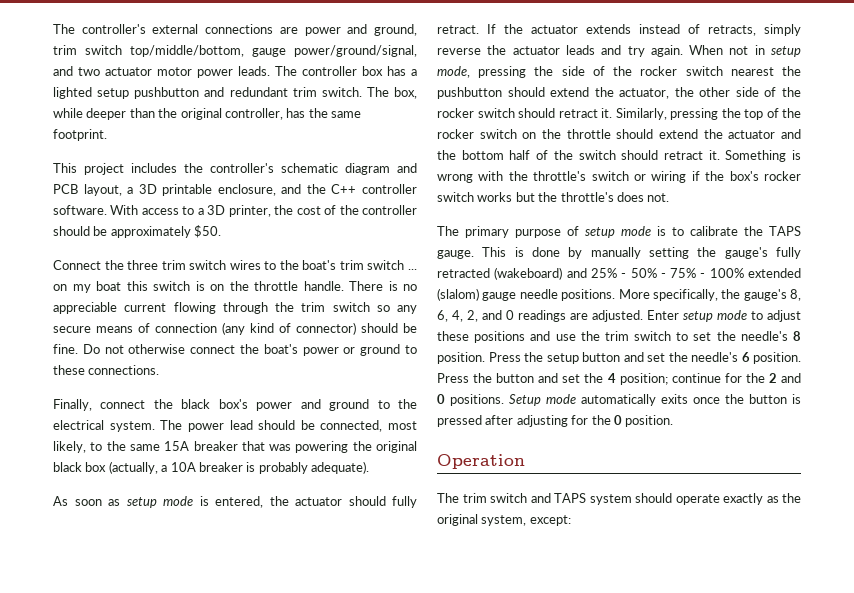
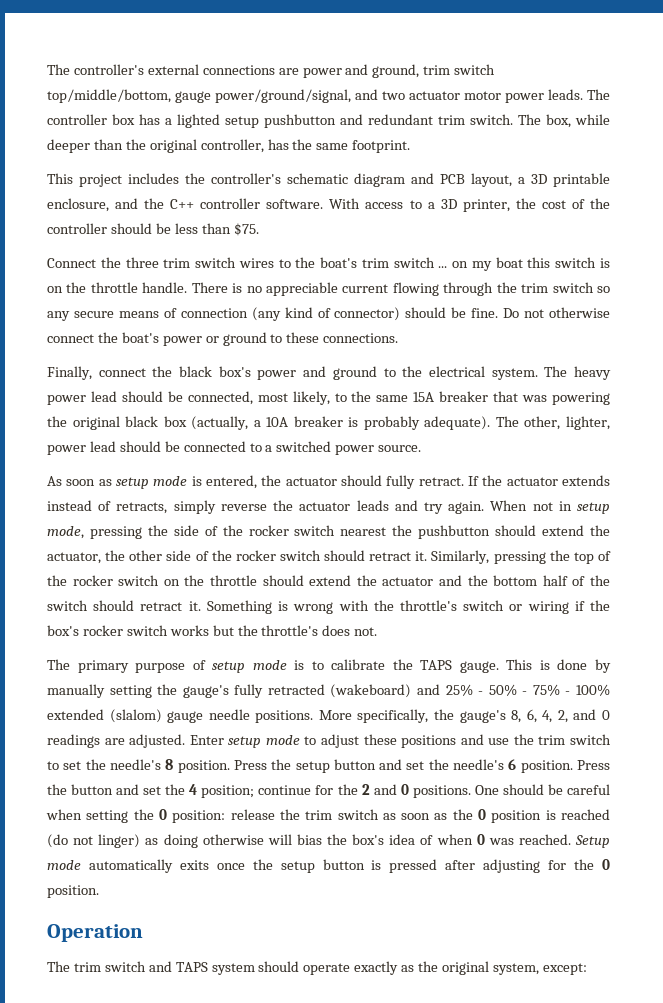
- With access to a 3D printer, the cost of the controller should be approximately $50.
+ With access to a 3D printer, the cost of the controller should be less than $75.
- The power lead should be connected, most likely, to the same 15A breaker that was powering the original black box (actually, a 10A breaker is probably adequate).
+ The heavy power lead should be connected, most likely, to the same 15A breaker that was powering the original black box (actually, a 10A breaker is probably adequate). The other, lighter, power lead should be connected to a switched power source.
+ One should be careful when setting the 0 position: release the trim switch as soon as the 0 position is reached (do not linger) as doing otherwise will bias the box's idea of when 0 was reached.
- Setup mode automatically exits once the button is pressed after adjusting for the 0 position.
+ Setup mode automatically exits once the setup button is pressed after adjusting for the 0 position.

